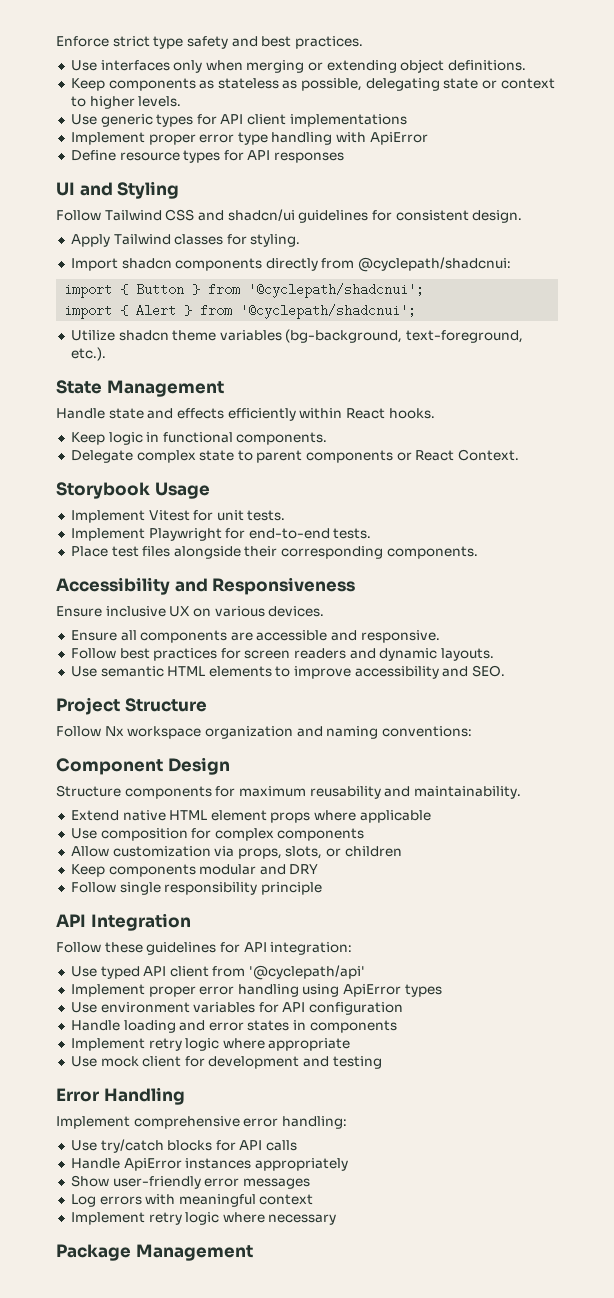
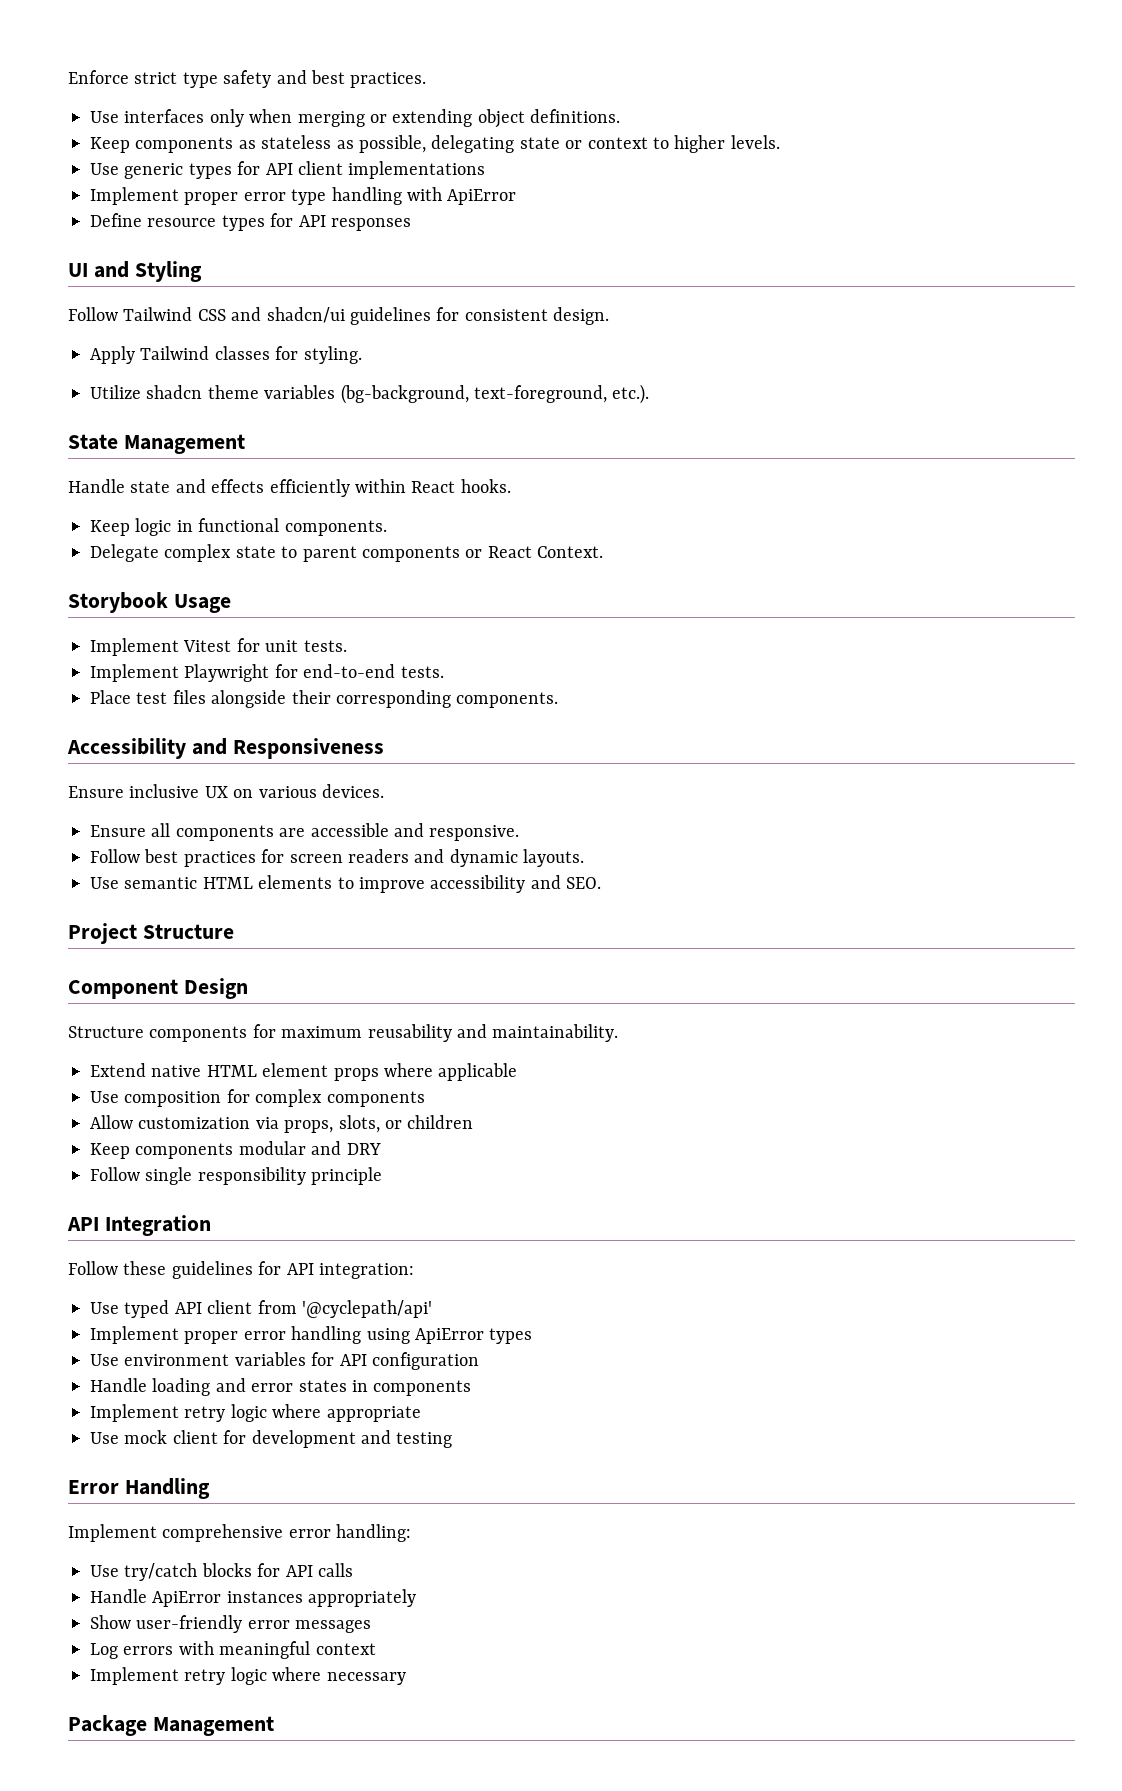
- Import shadcn components directly from @cyclepath/shadcnui:
- import { Button } from '@cyclepath/shadcnui';
- import { Alert } from '@cyclepath/shadcnui';
- Follow Nx workspace organization and naming conventions:

